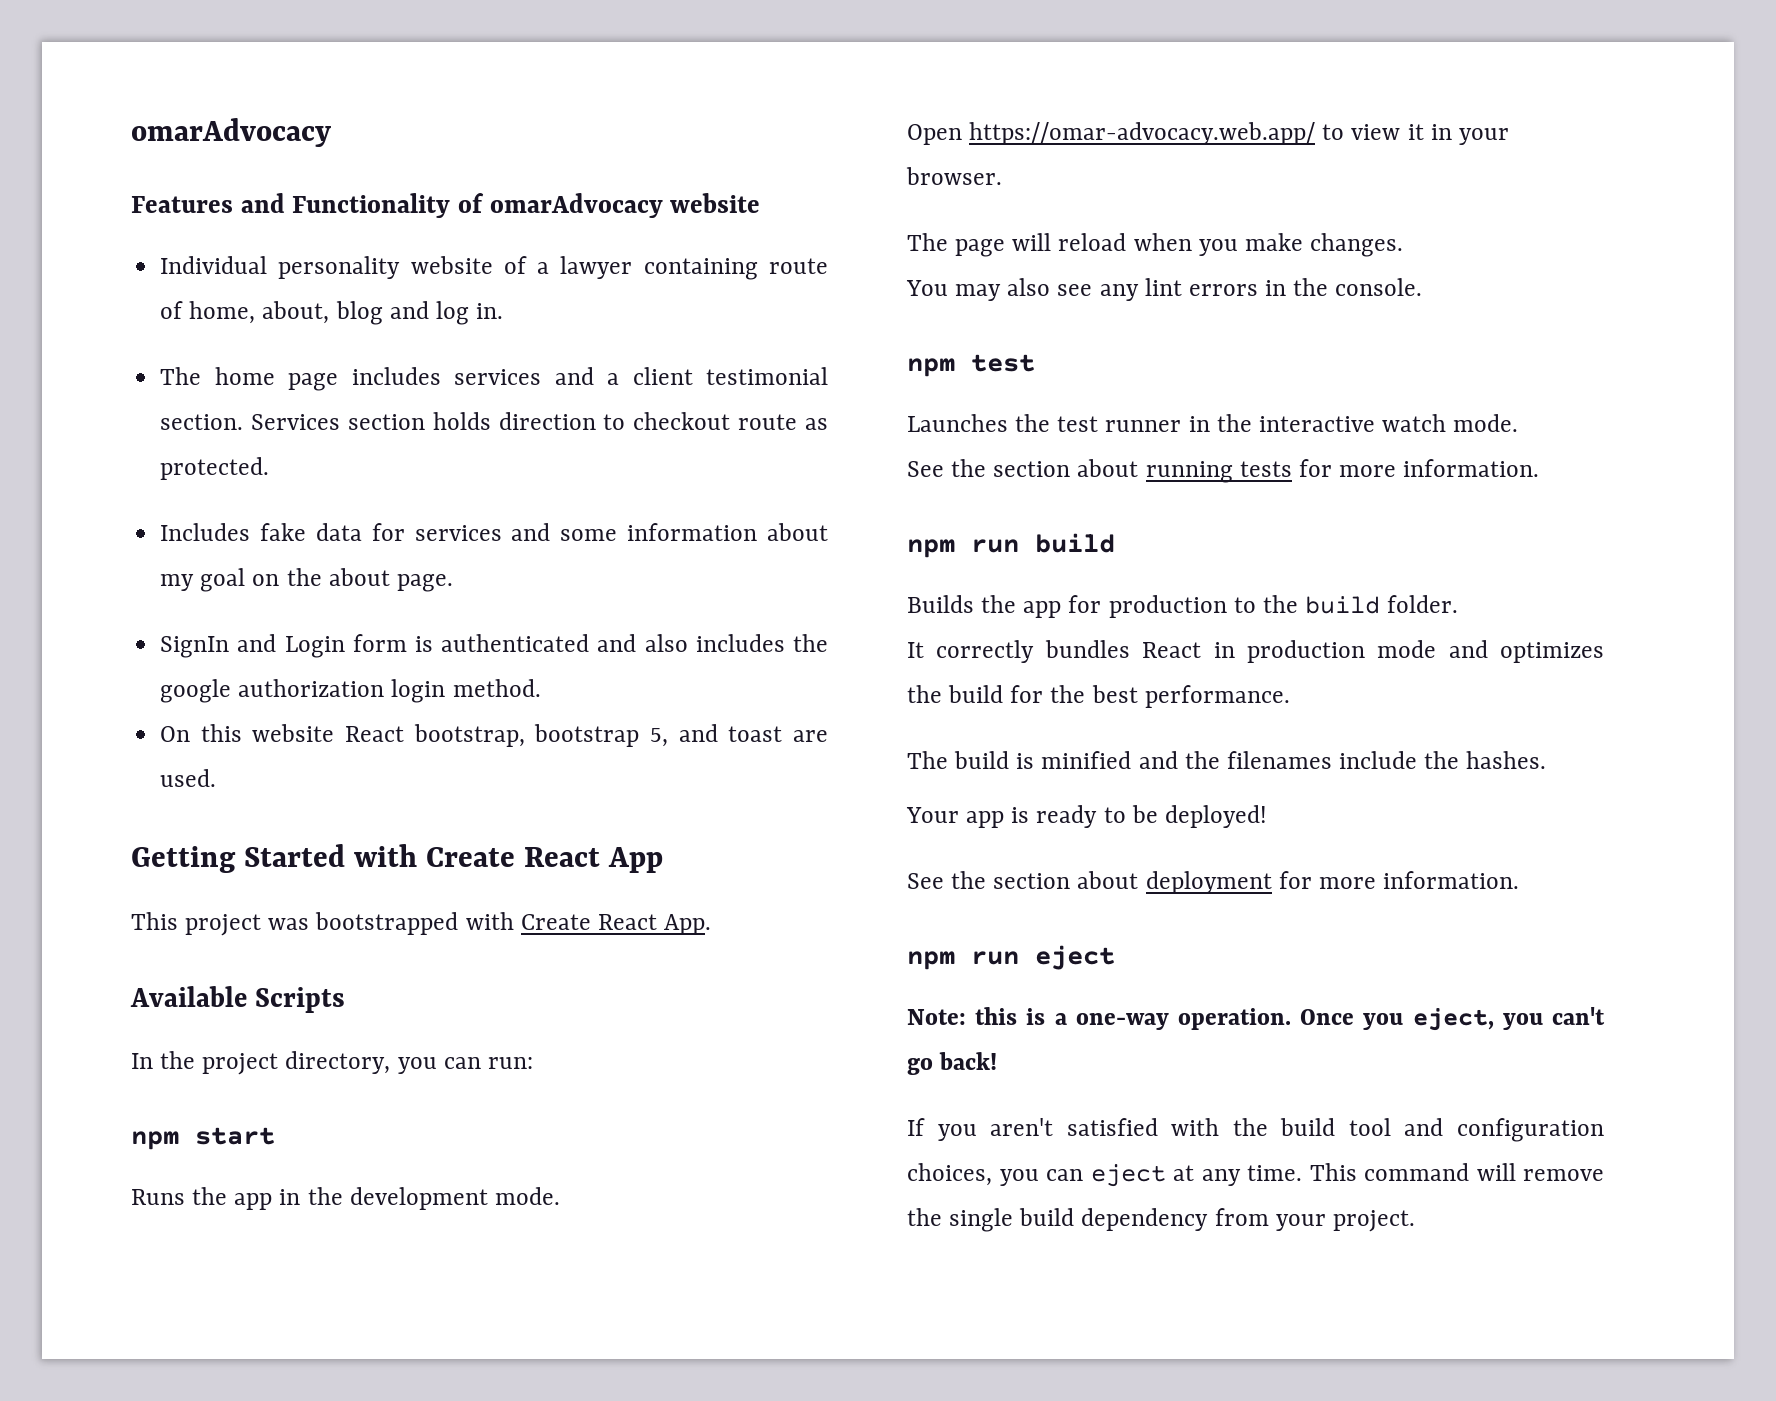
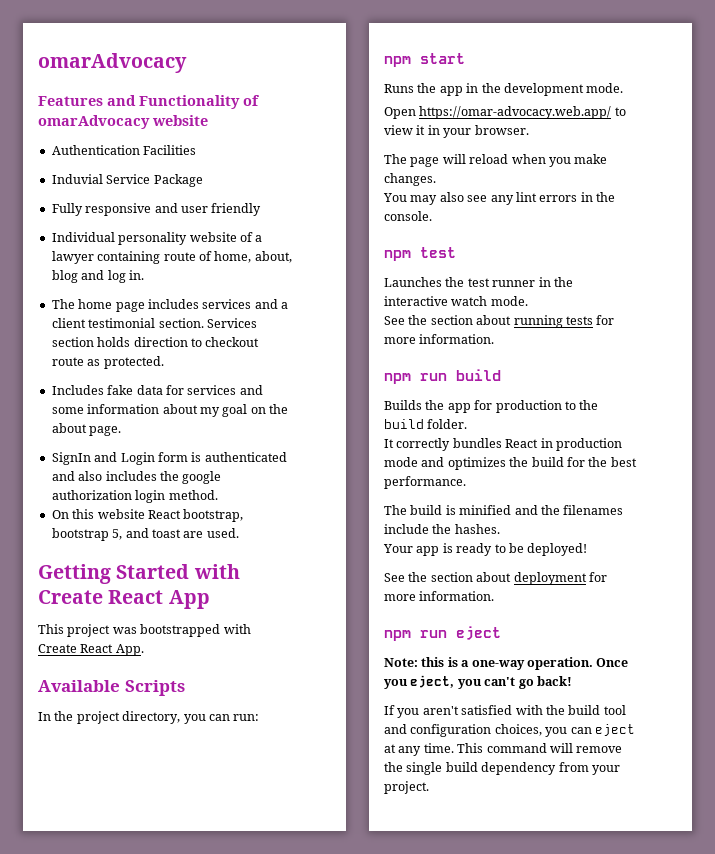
+ Authentication Facilities
+ Induvial Service Package
+ Fully responsive and user friendly

